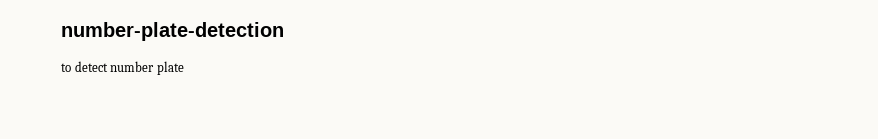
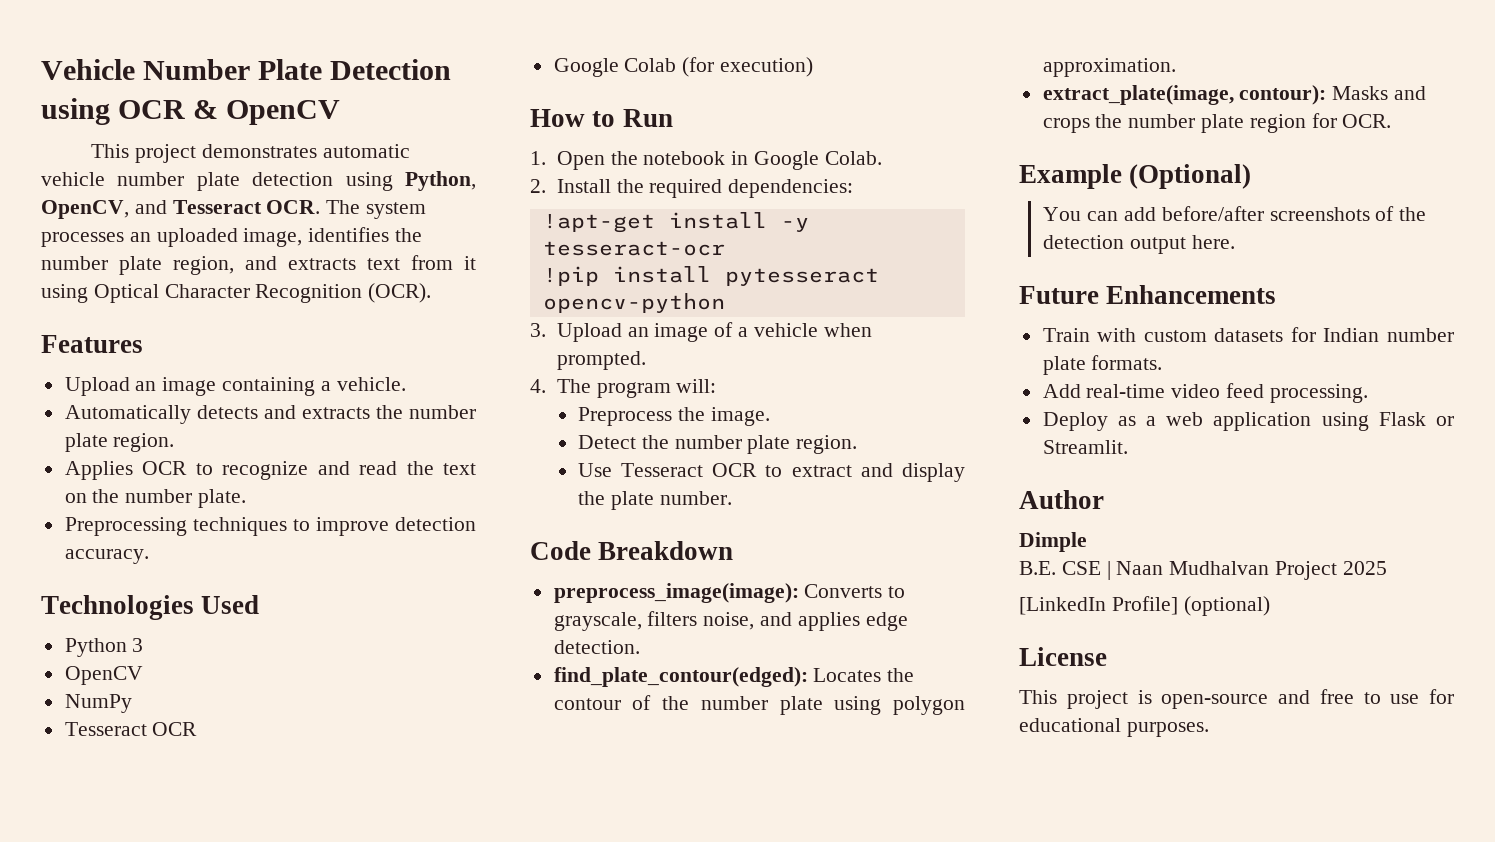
- number-plate-detection
- to detect number plate
+ Vehicle Number Plate Detection using OCR & OpenCV
+ This project demonstrates automatic vehicle number plate detection using Python, OpenCV, and Tesseract OCR. The system processes an uploaded image, identifies the number plate region, and extracts text from it using Optical Character Recognition (OCR).
+ Features
+ Upload an image containing a vehicle.
+ Automatically detects and extracts the number plate region.
+ Applies OCR to recognize and read the text on the number plate.
+ Preprocessing techniques to improve detection accuracy.
+ Technologies Used
+ Python 3
+ OpenCV
+ NumPy
+ Tesseract OCR
+ Google Colab (for execution)
+ How to Run
+ 1. Open the notebook in Google Colab.
+ 2. Install the required dependencies:
+ !apt-get install -y tesseract-ocr
+ !pip install pytesseract opencv-python
+ 3. Upload an image of a vehicle when prompted.
+ 4. The program will:
+ Preprocess the image.
+ Detect the number plate region.
+ Use Tesseract OCR to extract and display the plate number.
+ Code Breakdown
+ preprocess_image(image): Converts to grayscale, filters noise, and applies edge detection.
+ find_plate_contour(edged): Locates the contour of the number plate using polygon approximation.
+ extract_plate(image, contour): Masks and crops the number plate region for OCR.
+ Example (Optional)
+ You can add before/after screenshots of the detection output here.
+ Future Enhancements
+ Train with custom datasets for Indian number plate formats.
+ Add real-time video feed processing.
+ Deploy as a web application using Flask or Streamlit.
+ Author
+ Dimple
+ B.E. CSE | Naan Mudhalvan Project 2025
+ [LinkedIn Profile] (optional)
+ License
+ This project is open-source and free to use for educational purposes.

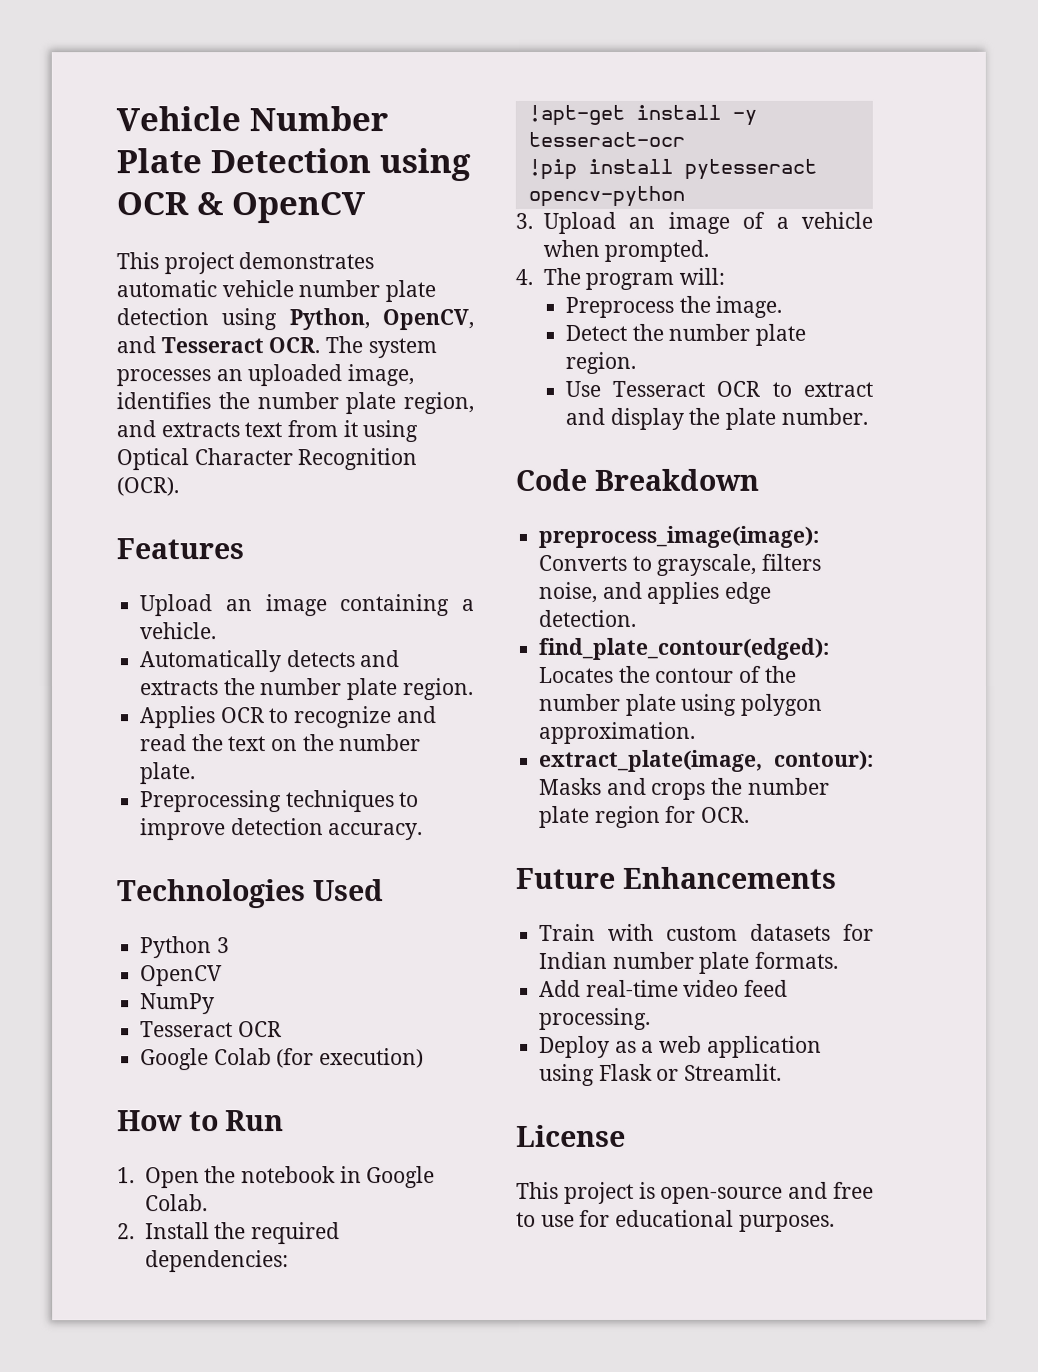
- Example (Optional)
- You can add before/after screenshots of the detection output here.
- Author
- Dimple
- B.E. CSE | Naan Mudhalvan Project 2025
- [LinkedIn Profile] (optional)

